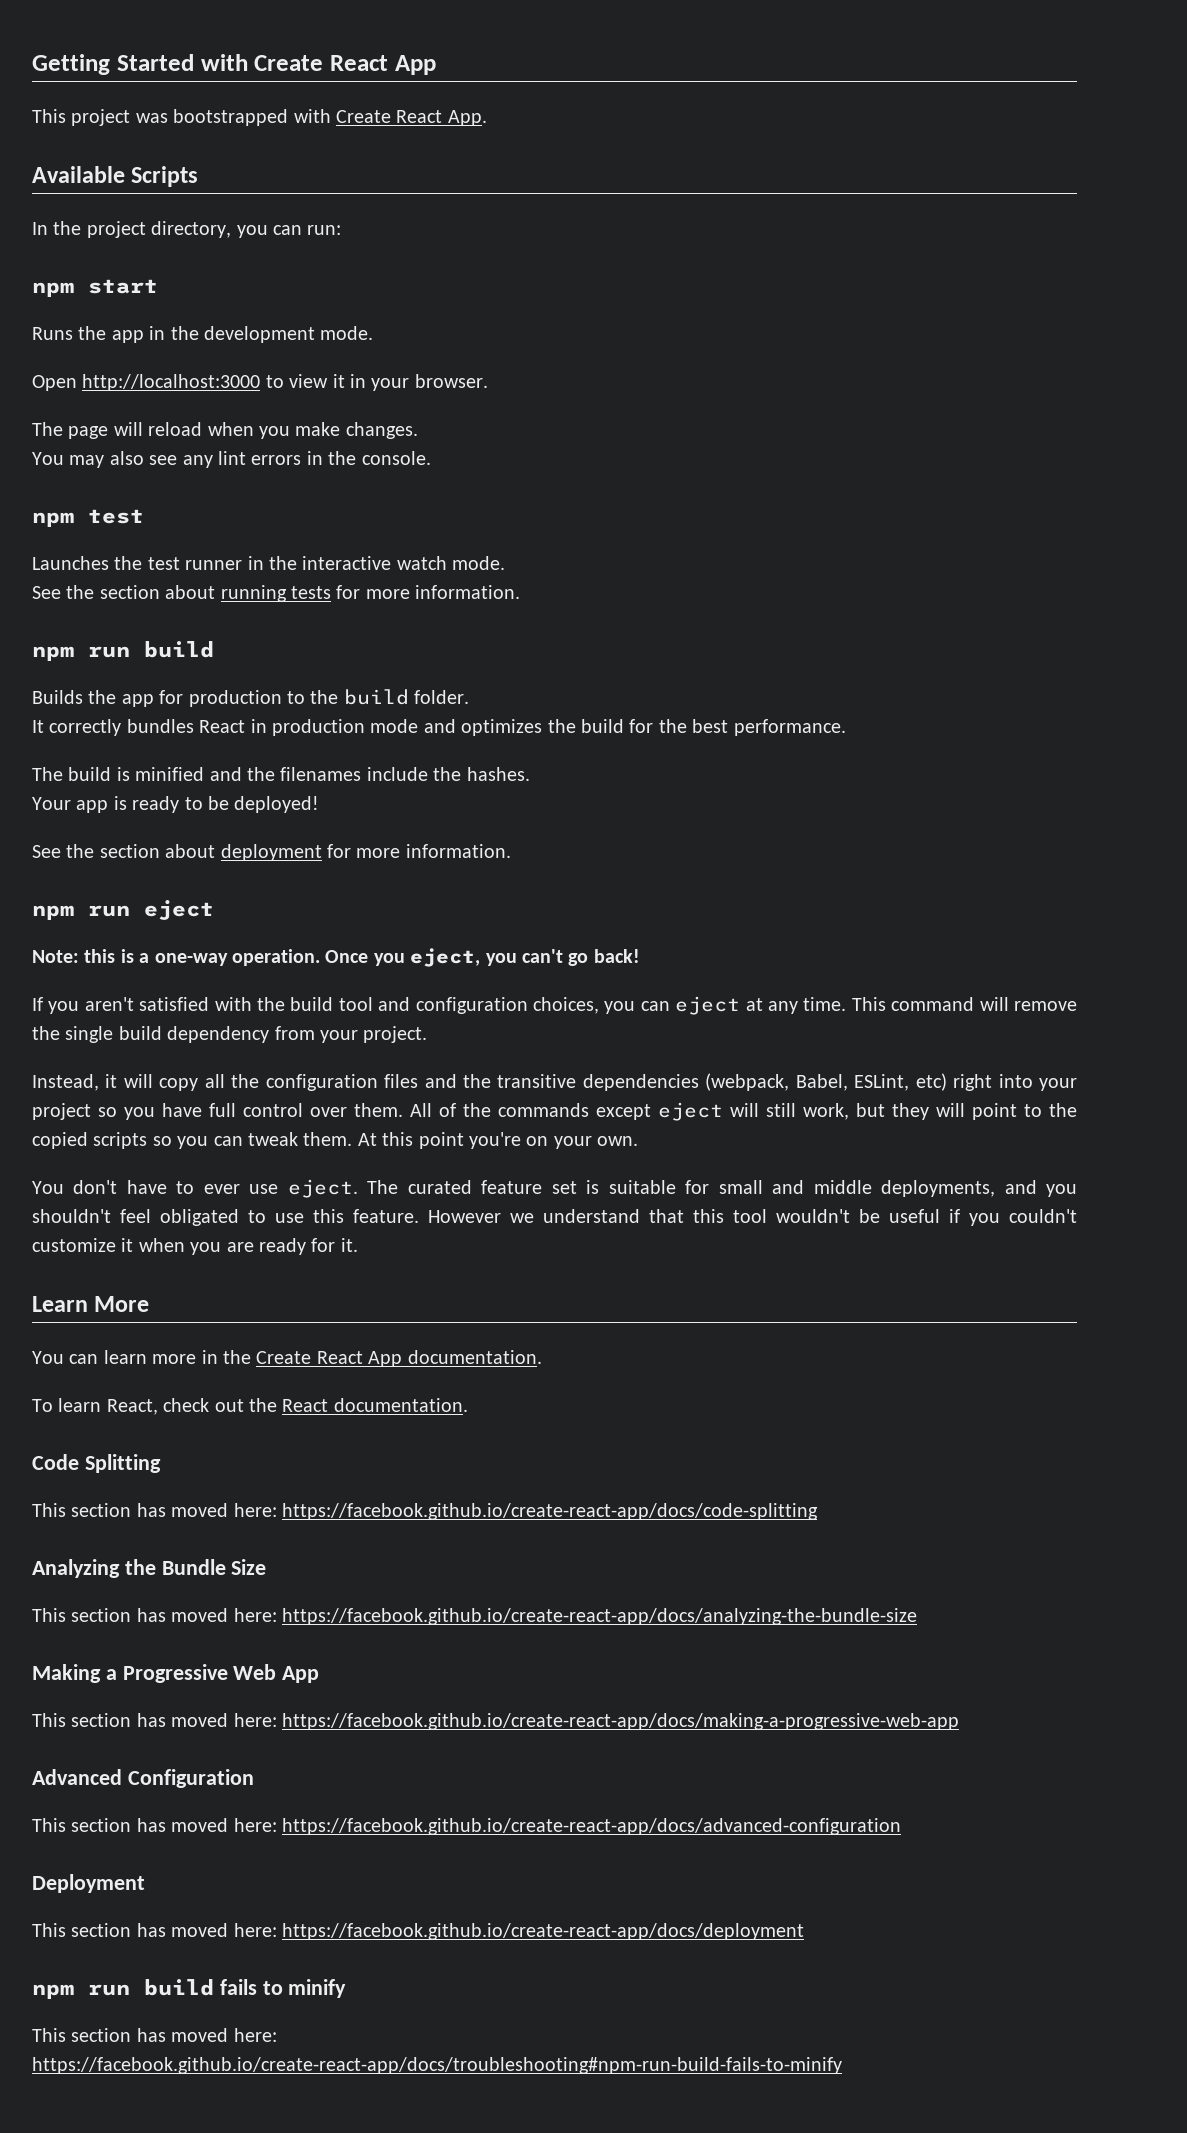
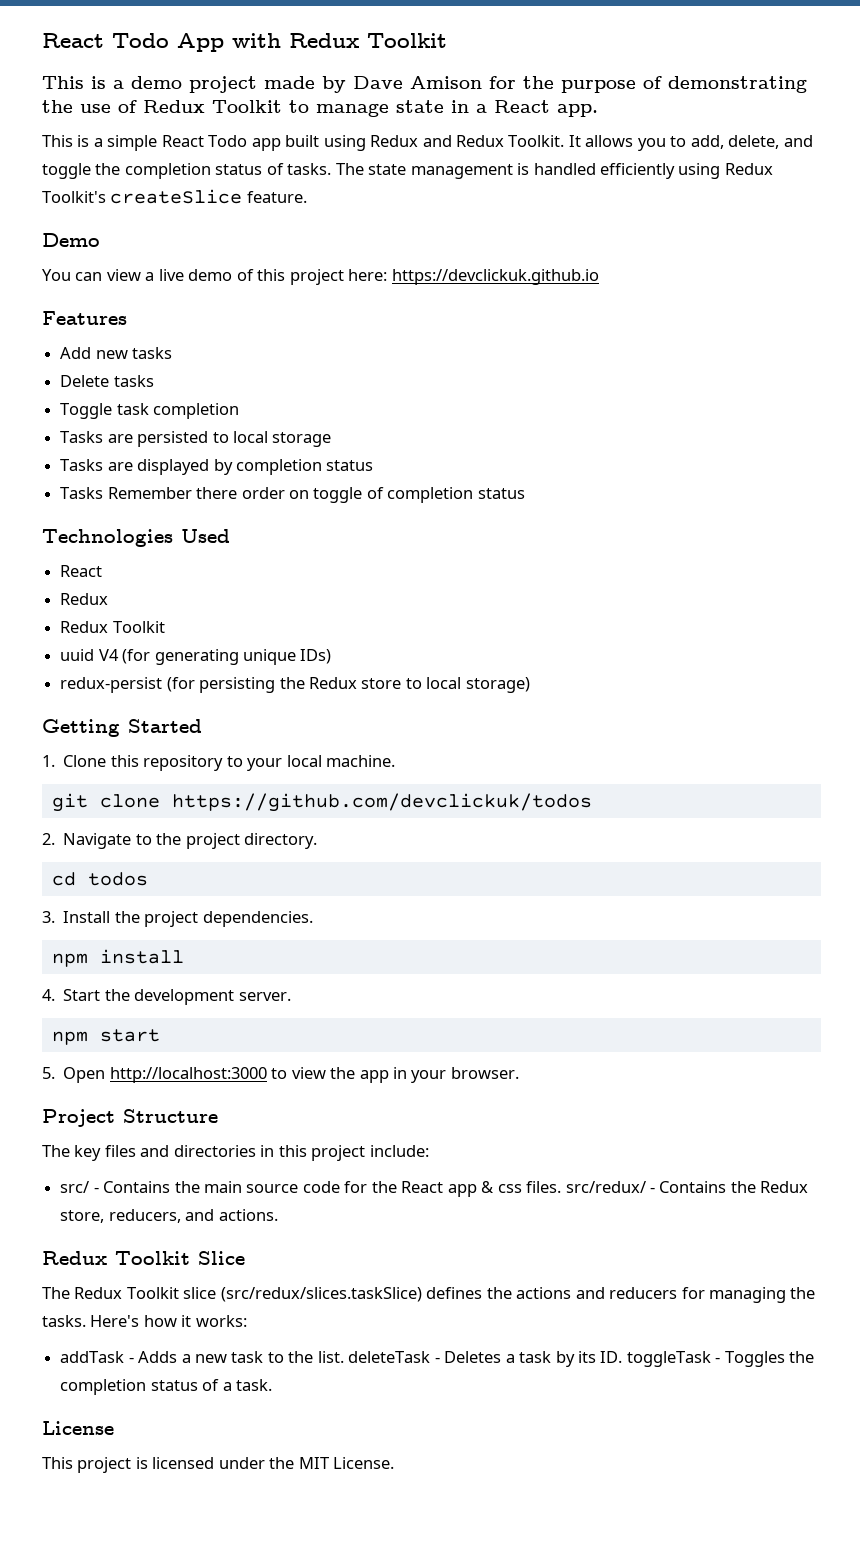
- Getting Started with Create React App
- This project was bootstrapped with Create React App.
- Available Scripts
- In the project directory, you can run:
+ React Todo App with Redux Toolkit
+ This is a demo project made by Dave Amison for the purpose of demonstrating the use of Redux Toolkit to manage state in a React app.
+ This is a simple React Todo app built using Redux and Redux Toolkit. It allows you to add, delete, and toggle the completion status of tasks. The state management is handled efficiently using Redux Toolkit's createSlice feature.
+ Demo
+ You can view a live demo of this project here: https://devclickuk.github.io
+ Features
+ Add new tasks
+ Delete tasks
+ Toggle task completion
+ Tasks are persisted to local storage
+ Tasks are displayed by completion status
+ Tasks Remember there order on toggle of completion status
+ Technologies Used
+ React
+ Redux
+ Redux Toolkit
+ uuid V4 (for generating unique IDs)
+ redux-persist (for persisting the Redux store to local storage)
+ Getting Started
+ 1. Clone this repository to your local machine.
+ git clone https://github.com/devclickuk/todos
+ 2. Navigate to the project directory.
+ cd todos
+ 3. Install the project dependencies.
+ npm install
+ 4. Start the development server.
  npm start
- Runs the app in the development mode.
- Open http://localhost:3000 to view it in your browser.
+ 5. Open http://localhost:3000 to view the app in your browser.
- The page will reload when you make changes.
- You may also see any lint errors in the console.
- npm test
- Launches the test runner in the interactive watch mode.
- See the section about running tests for more information.
- npm run build
- Builds the app for production to the build folder.
- It correctly bundles React in production mode and optimizes the build for the best performance.
- The build is minified and the filenames include the hashes.
- Your app is ready to be deployed!
- See the section about deployment for more information.
- npm run eject
- Note: this is a one-way operation. Once you eject, you can't go back!
- If you aren't satisfied with the build tool and configuration choices, you can eject at any time. This command will remove the single build dependency from your project.
- Instead, it will copy all the configuration files and the transitive dependencies (webpack, Babel, ESLint, etc) right into your project so you have full control over them. All of the commands except eject will still work, but they will point to the copied scripts so you can tweak them. At this point you're on your own.
- You don't have to ever use eject. The curated feature set is suitable for small and middle deployments, and you shouldn't feel obligated to use this feature. However we understand that this tool wouldn't be useful if you couldn't customize it when you are ready for it.
- Learn More
- You can learn more in the Create React App documentation.
- To learn React, check out the React documentation.
- Code Splitting
- This section has moved here: https://facebook.github.io/create-react-app/docs/code-splitting
- Analyzing the Bundle Size
- This section has moved here: https://facebook.github.io/create-react-app/docs/analyzing-the-bundle-size
- Making a Progressive Web App
- This section has moved here: https://facebook.github.io/create-react-app/docs/making-a-progressive-web-app
- Advanced Configuration
- This section has moved here: https://facebook.github.io/create-react-app/docs/advanced-configuration
- Deployment
- This section has moved here: https://facebook.github.io/create-react-app/docs/deployment
- npm run build fails to minify
- This section has moved here: https://facebook.github.io/create-react-app/docs/troubleshooting#npm-run-build-fails-to-minify
+ Project Structure
+ The key files and directories in this project include:
+ src/ - Contains the main source code for the React app & css files. src/redux/ - Contains the Redux store, reducers, and actions.
+ Redux Toolkit Slice
+ The Redux Toolkit slice (src/redux/slices.taskSlice) defines the actions and reducers for managing the tasks. Here's how it works:
+ addTask - Adds a new task to the list. deleteTask - Deletes a task by its ID. toggleTask - Toggles the completion status of a task.
+ License
+ This project is licensed under the MIT License.

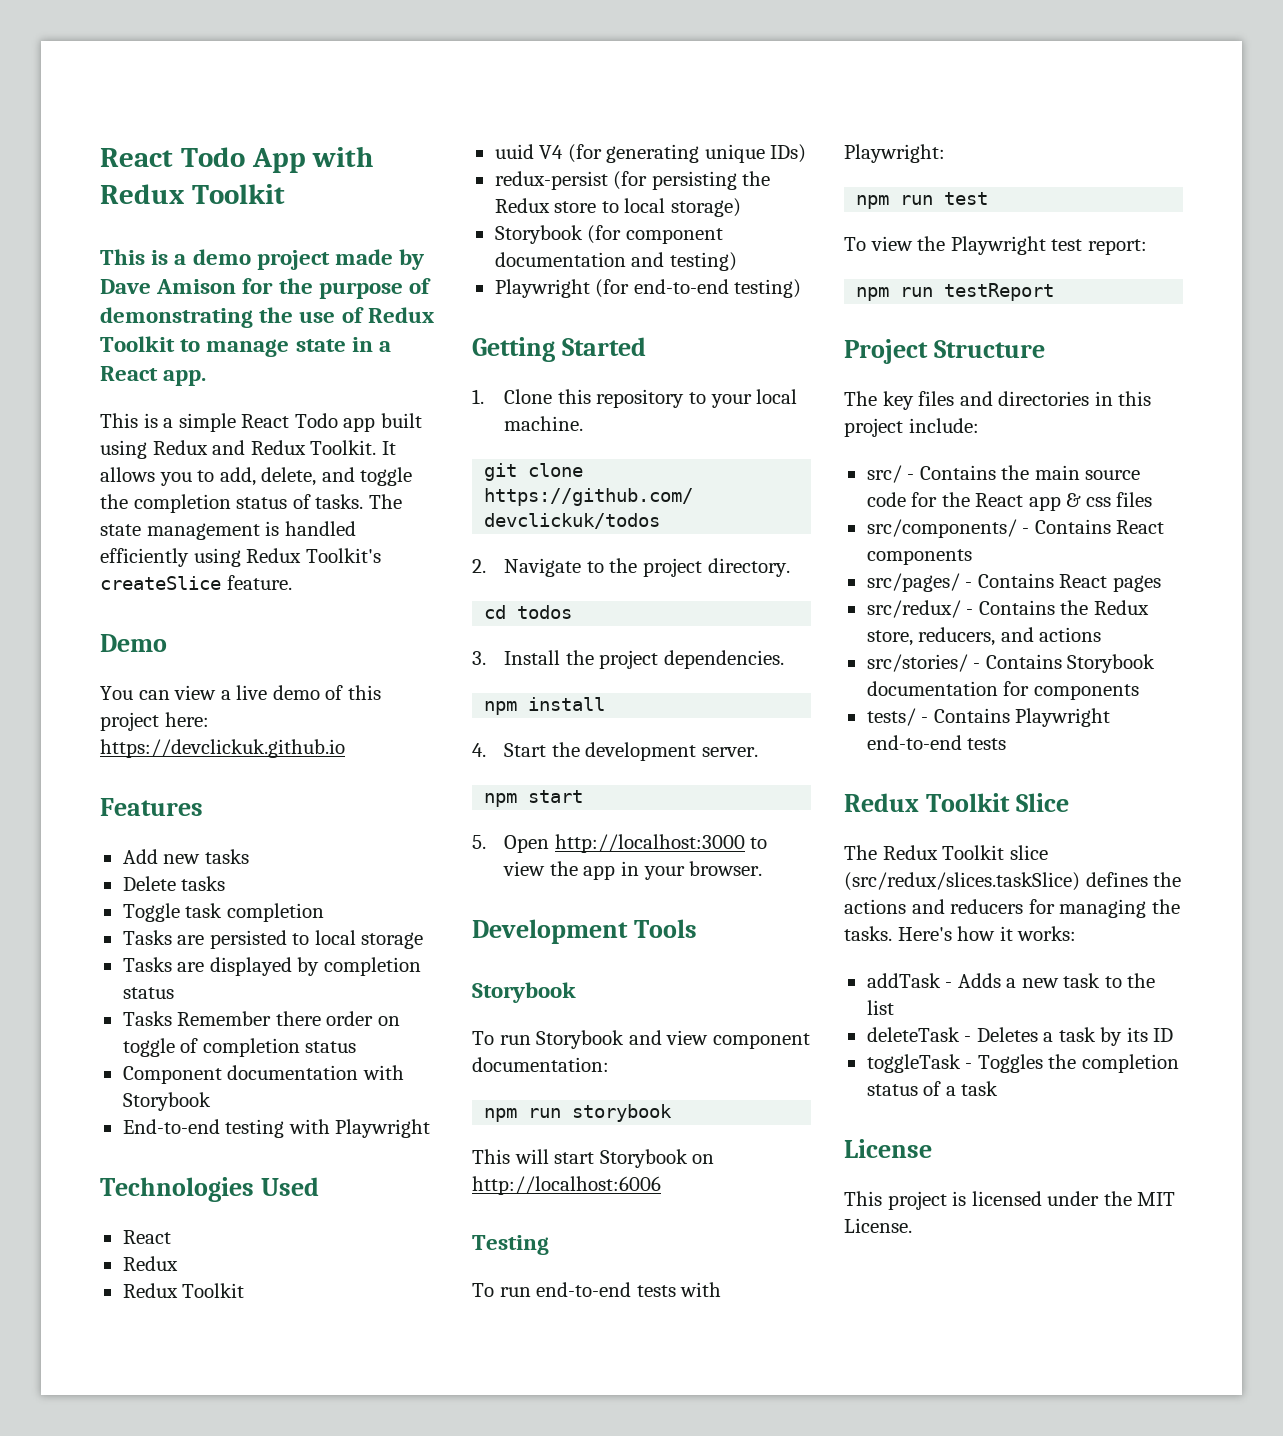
+ Component documentation with Storybook
+ End-to-end testing with Playwright
+ Storybook (for component documentation and testing)
+ Playwright (for end-to-end testing)
+ Development Tools
+ Storybook
+ To run Storybook and view component documentation:
+ npm run storybook
+ This will start Storybook on http://localhost:6006
+ Testing
+ To run end-to-end tests with Playwright:
+ npm run test
+ To view the Playwright test report:
+ npm run testReport
- src/ - Contains the main source code for the React app & css files. src/redux/ - Contains the Redux store, reducers, and actions.
+ src/ - Contains the main source code for the React app & css files
+ src/components/ - Contains React components
+ src/pages/ - Contains React pages
+ src/redux/ - Contains the Redux store, reducers, and actions
+ src/stories/ - Contains Storybook documentation for components
+ tests/ - Contains Playwright end-to-end tests
- addTask - Adds a new task to the list. deleteTask - Deletes a task by its ID. toggleTask - Toggles the completion status of a task.
+ addTask - Adds a new task to the list
+ deleteTask - Deletes a task by its ID
+ toggleTask - Toggles the completion status of a task

